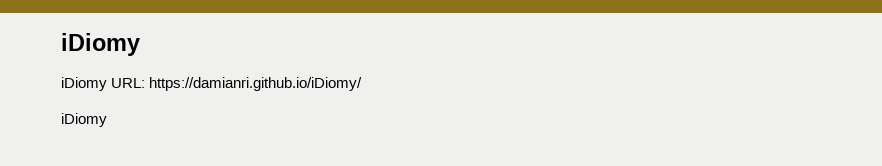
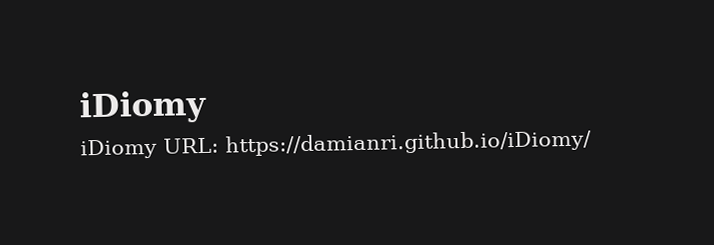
  iDiomy URL: https://damianri.github.io/iDiomy/
- iDiomy

